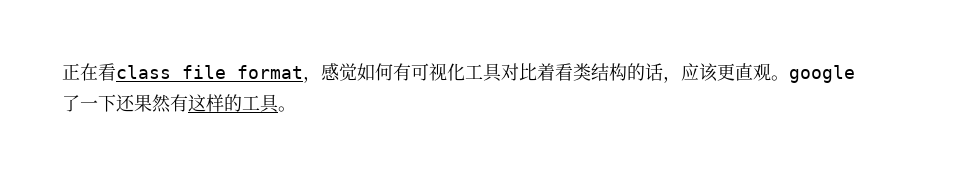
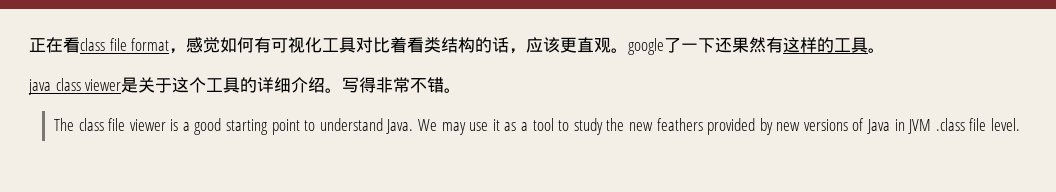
+ java class viewer是关于这个工具的详细介绍。写得非常不错。
+ The class file viewer is a good starting point to understand Java. We may use it as a tool to study the new feathers provided by new versions of Java in JVM .class file level.

